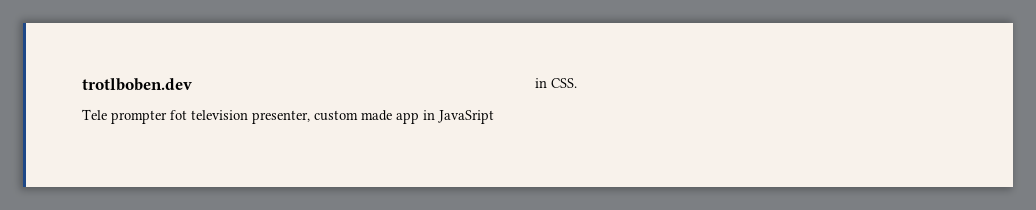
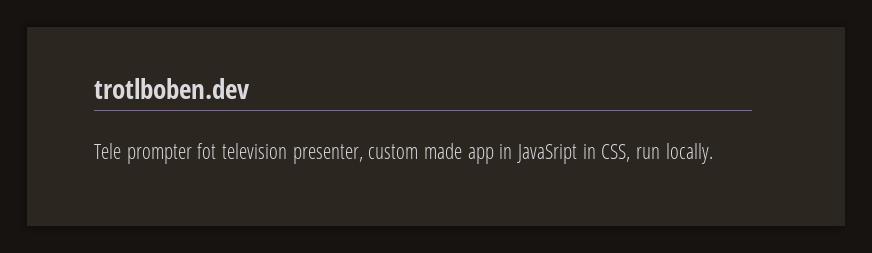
- Tele prompter fot television presenter, custom made app in JavaSript in CSS.
+ Tele prompter fot television presenter, custom made app in JavaSript in CSS, run locally.

